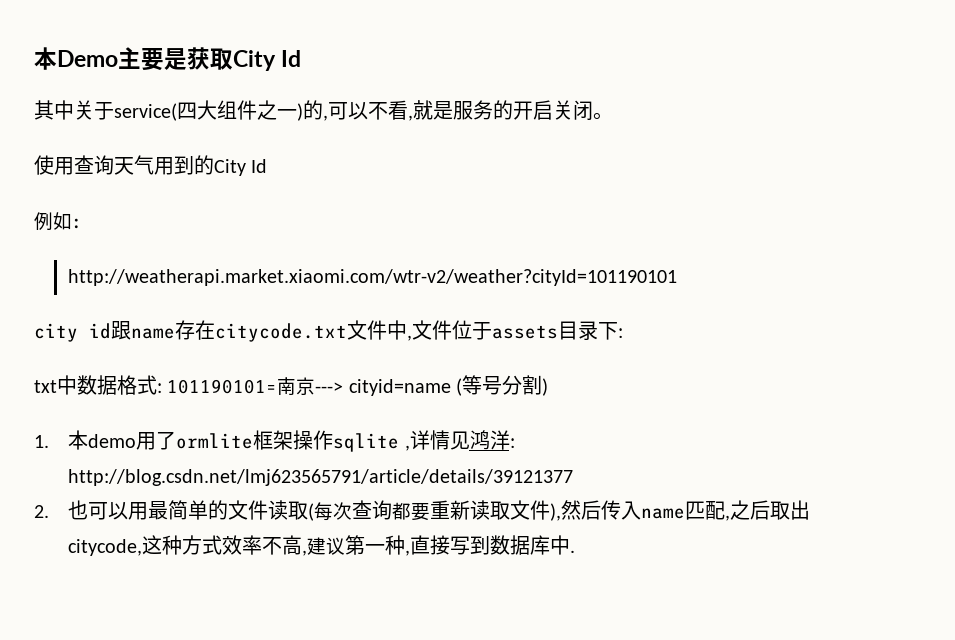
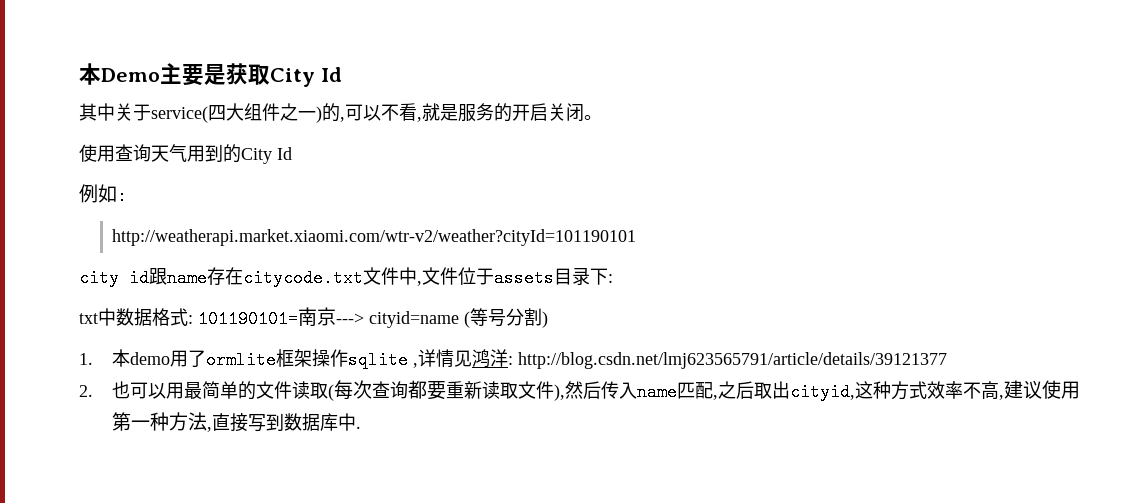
- 2.也可以用最简单的文件读取(每次查询都要重新读取文件),然后传入name匹配,之后取出citycode,这种方式效率不高,建议第一种,直接写到数据库中.
+ 2.也可以用最简单的文件读取(每次查询都要重新读取文件),然后传入name匹配,之后取出cityid,这种方式效率不高,建议使用第一种方法,直接写到数据库中.

